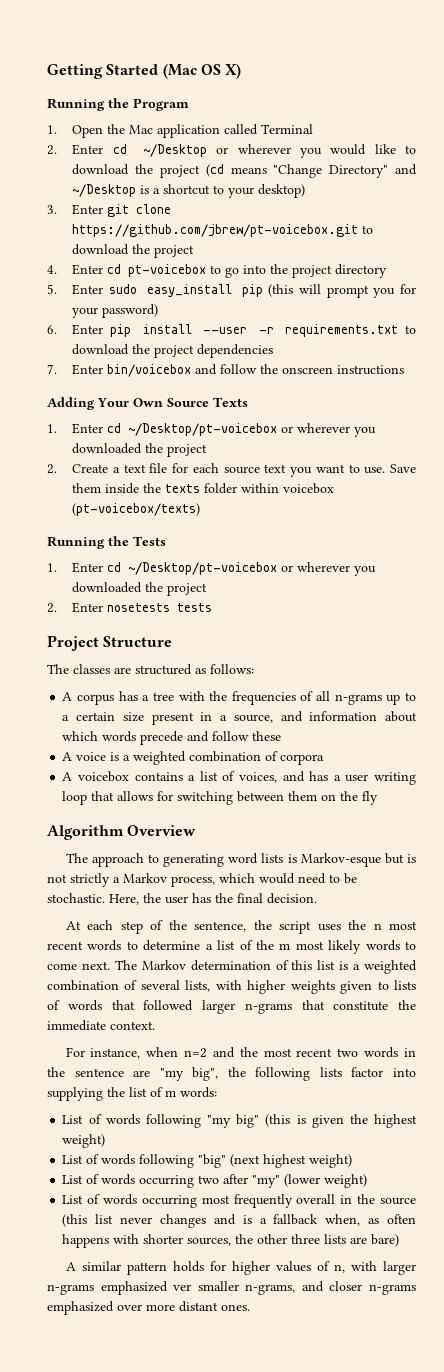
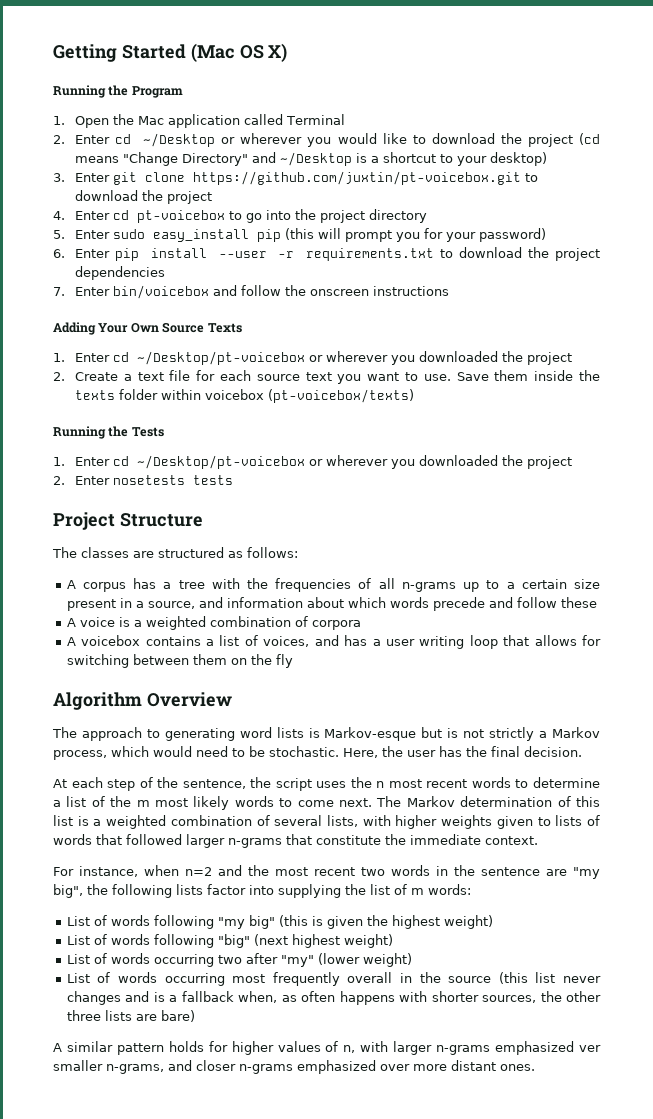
- 3. Enter git clone https://github.com/jbrew/pt-voicebox.git to download the project
+ 3. Enter git clone https://github.com/juxtin/pt-voicebox.git to download the project

